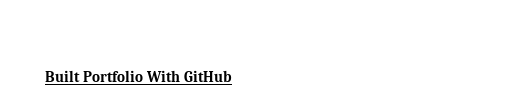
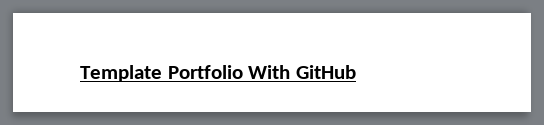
- Built Portfolio With GitHub
+ Template Portfolio With GitHub

